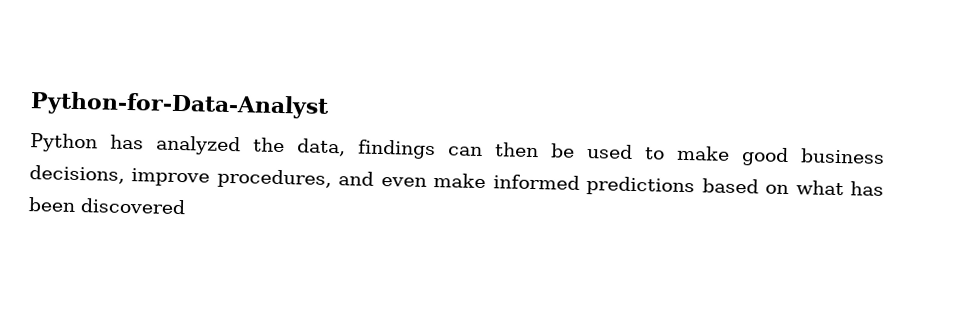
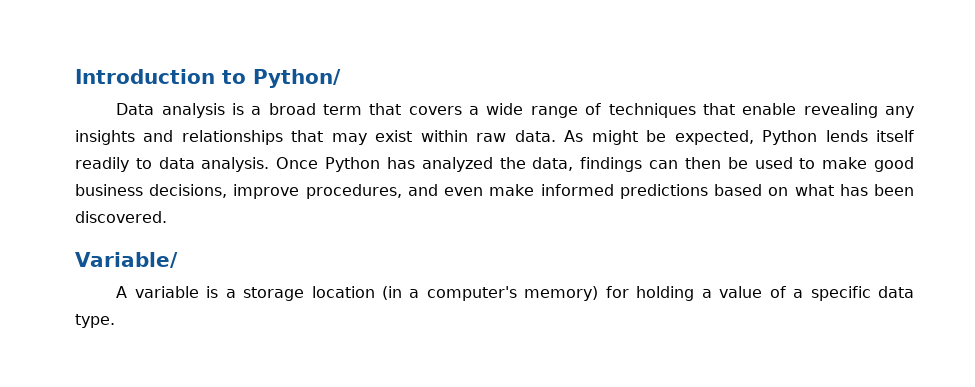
- Python-for-Data-Analyst
- Python has analyzed the data, findings can then be used to make good business decisions, improve procedures, and even make informed predictions based on what has been discovered
+ Introduction to Python/
+ Data analysis is a broad term that covers a wide range of techniques that enable revealing any insights and relationships that may exist within raw data. As might be expected, Python lends itself readily to data analysis. Once Python has analyzed the data, findings can then be used to make good business decisions, improve procedures, and even make informed predictions based on what has been discovered.
+ Variable/
+ A variable is a storage location (in a computer's memory) for holding a value of a specific data type.

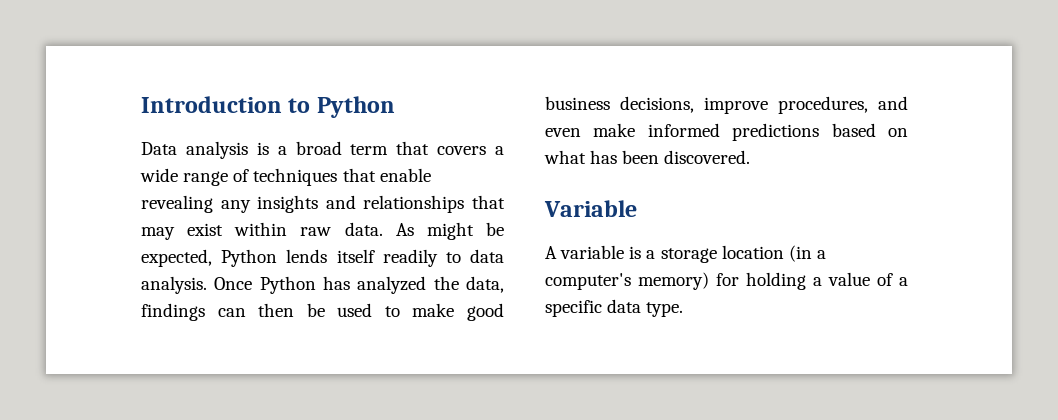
- Introduction to Python/
+ Introduction to Python
- Variable/
+ Variable

